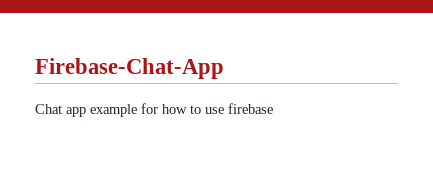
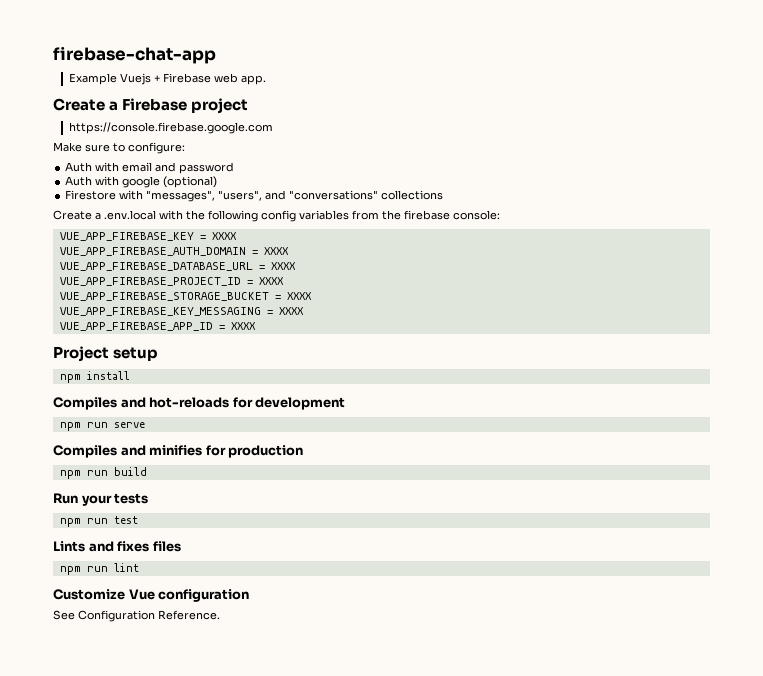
- Firebase-Chat-App
- Chat app example for how to use firebase
+ firebase-chat-app
+ Example Vuejs + Firebase web app.
+ Create a Firebase project
+ https://console.firebase.google.com
+ Make sure to configure:
+ Auth with email and password
+ Auth with google (optional)
+ Firestore with "messages", "users", and "conversations" collections
+ Create a .env.local with the following config variables from the firebase console:
+ VUE_APP_FIREBASE_KEY = XXXX
+ VUE_APP_FIREBASE_AUTH_DOMAIN = XXXX
+ VUE_APP_FIREBASE_DATABASE_URL = XXXX
+ VUE_APP_FIREBASE_PROJECT_ID = XXXX
+ VUE_APP_FIREBASE_STORAGE_BUCKET = XXXX
+ VUE_APP_FIREBASE_KEY_MESSAGING = XXXX
+ VUE_APP_FIREBASE_APP_ID = XXXX
+ Project setup
+ npm install
+ Compiles and hot-reloads for development
+ npm run serve
+ Compiles and minifies for production
+ npm run build
+ Run your tests
+ npm run test
+ Lints and fixes files
+ npm run lint
+ Customize Vue configuration
+ See Configuration Reference.

